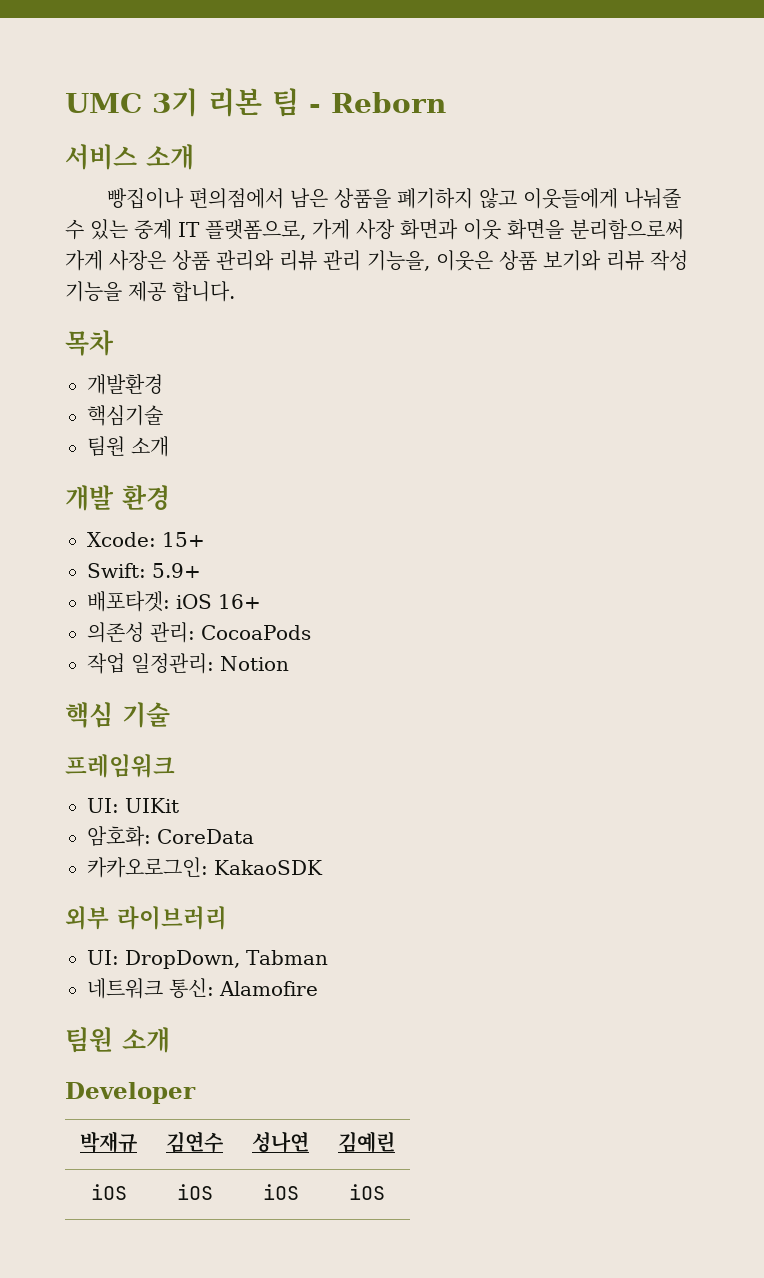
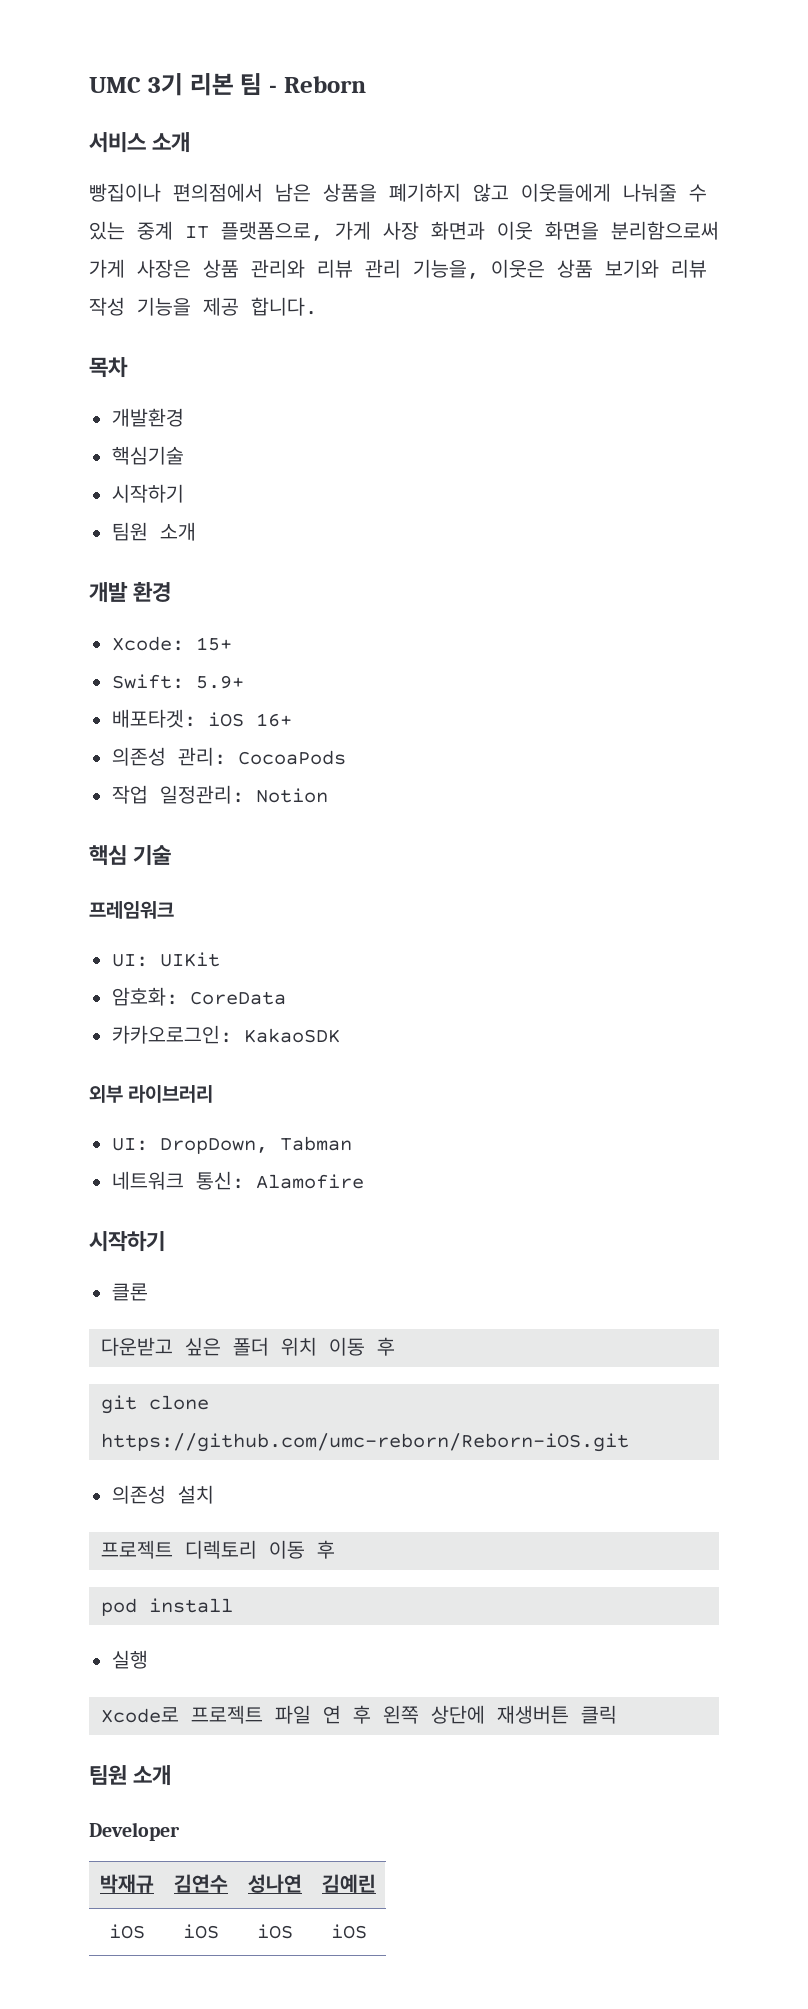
  핵심기술
+ 시작하기
  네트워크 통신: Alamofire
+ 시작하기
+ 클론
+ 다운받고 싶은 폴더 위치 이동 후
+ git clone https://github.com/umc-reborn/Reborn-iOS.git
+ 의존성 설치
+ 프로젝트 디렉토리 이동 후
+ pod install
+ 실행
+ Xcode로 프로젝트 파일 연 후 왼쪽 상단에 재생버튼 클릭

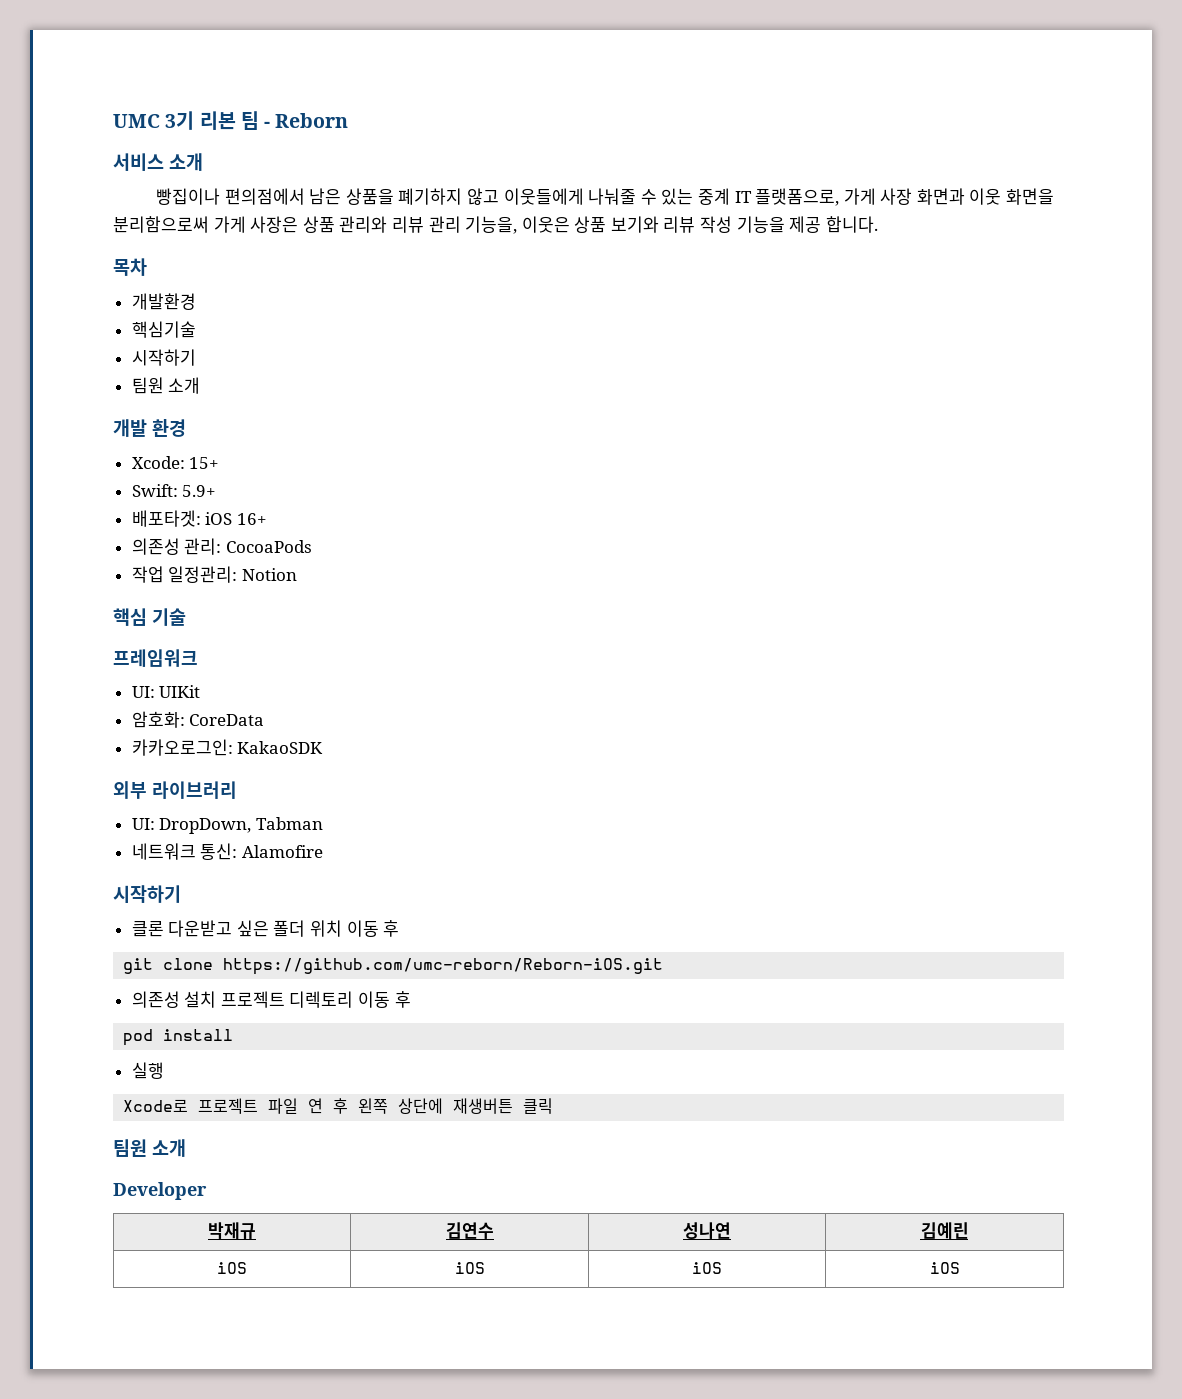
- 클론
- 다운받고 싶은 폴더 위치 이동 후
+ 클론 다운받고 싶은 폴더 위치 이동 후
- 의존성 설치
- 프로젝트 디렉토리 이동 후
+ 의존성 설치 프로젝트 디렉토리 이동 후

